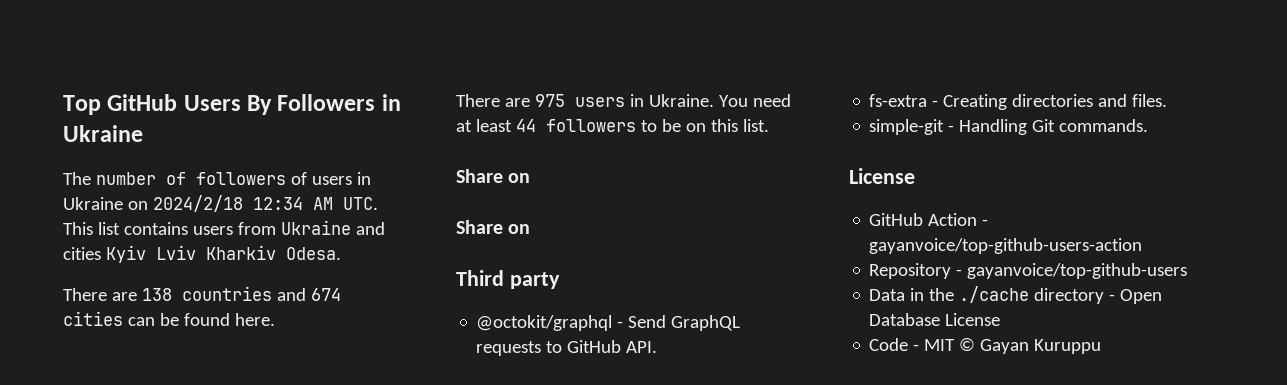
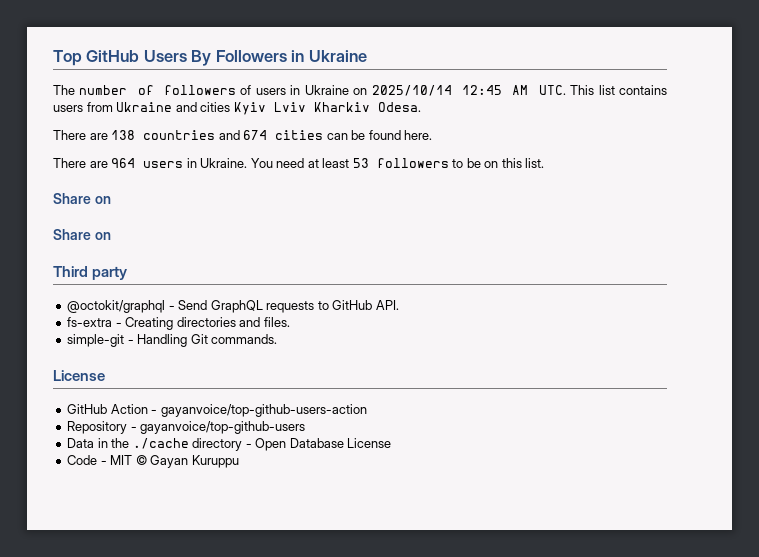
- The number of followers of users in Ukraine on 2024/2/18 12:34 AM UTC. This list contains users from Ukraine and cities Kyiv Lviv Kharkiv Odesa.
+ The number of followers of users in Ukraine on 2025/10/14 12:45 AM UTC. This list contains users from Ukraine and cities Kyiv Lviv Kharkiv Odesa.
- There are 975 users in Ukraine.
+ There are 964 users in Ukraine.
- You need at least 44 followers to be on this list.
+ You need at least 53 followers to be on this list.

